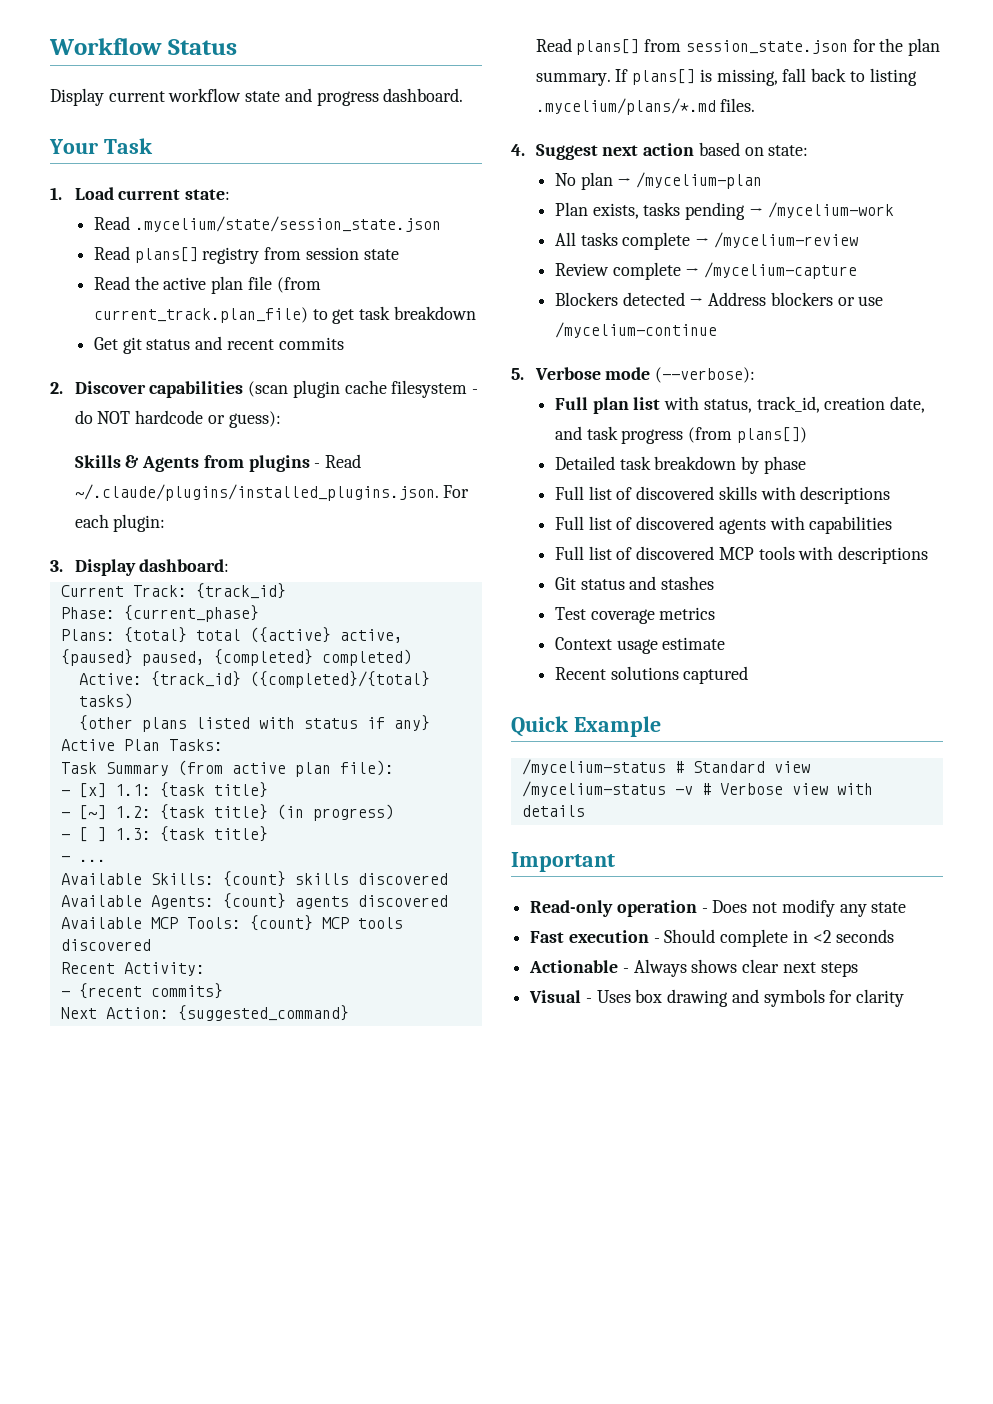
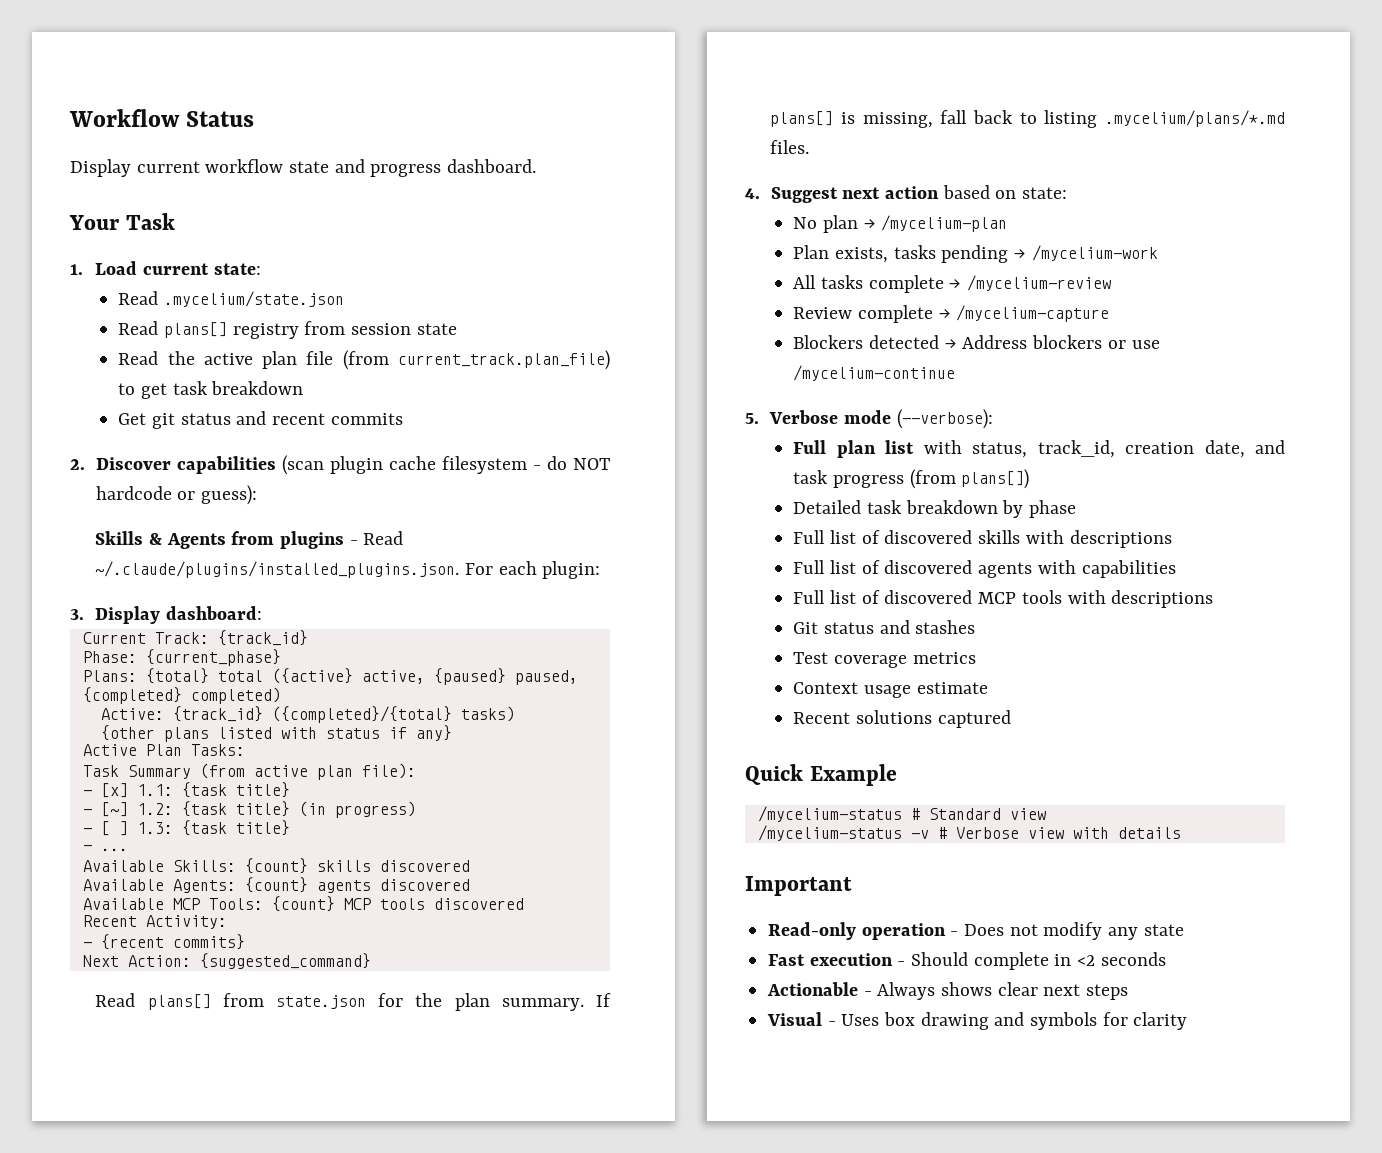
- Read .mycelium/state/session_state.json
+ Read .mycelium/state.json
- Read plans[] from session_state.json for the plan summary.
+ Read plans[] from state.json for the plan summary.

